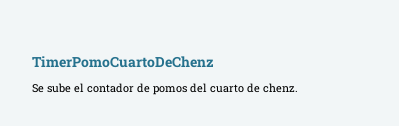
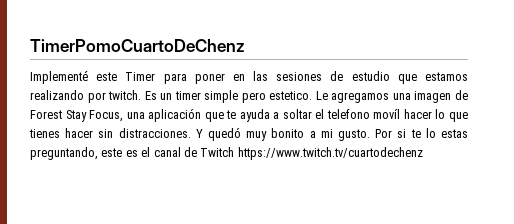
- Se sube el contador de pomos del cuarto de chenz.
+ Implementé este Timer para poner en las sesiones de estudio que estamos realizando por twitch. Es un timer simple pero estetico. Le agregamos una imagen de Forest Stay Focus, una aplicación que te ayuda a soltar el telefono movíl hacer lo que tienes hacer sin distracciones. Y quedó muy bonito a mi gusto. Por si te lo estas preguntando, este es el canal de Twitch https://www.twitch.tv/cuartodechenz

